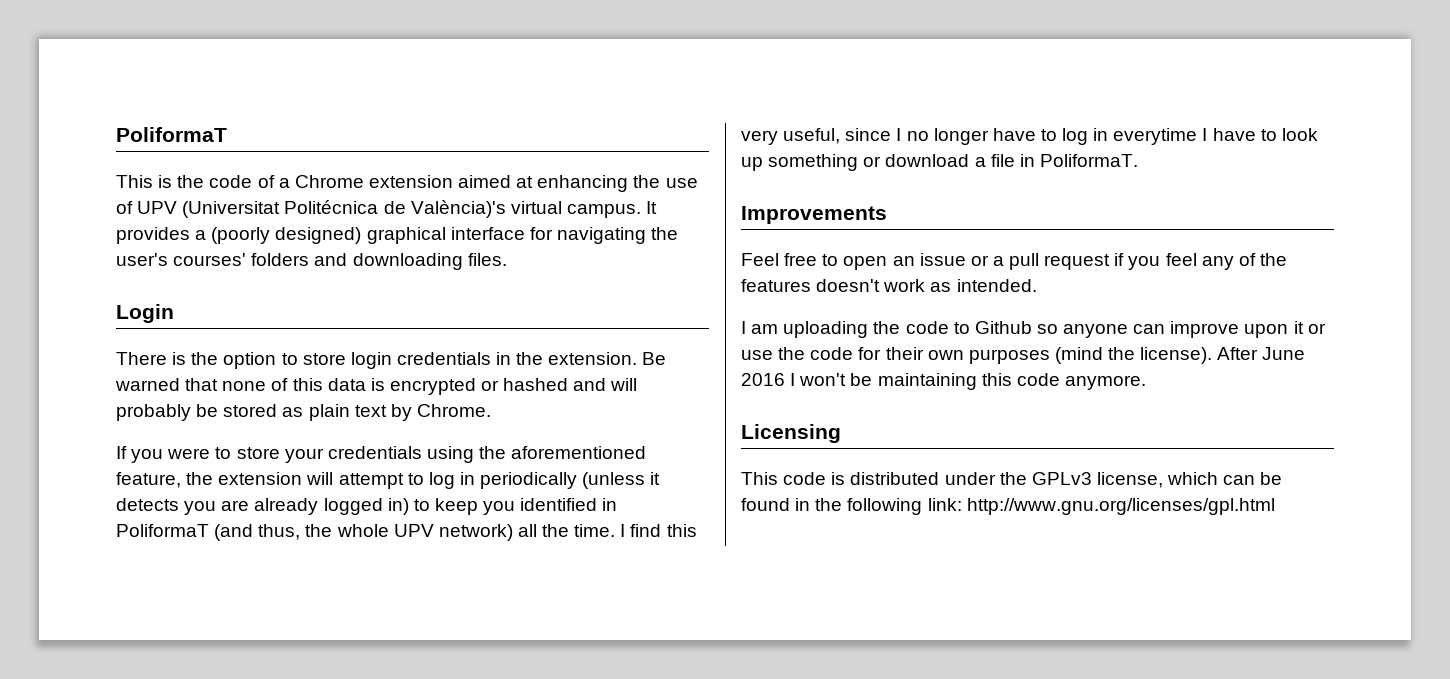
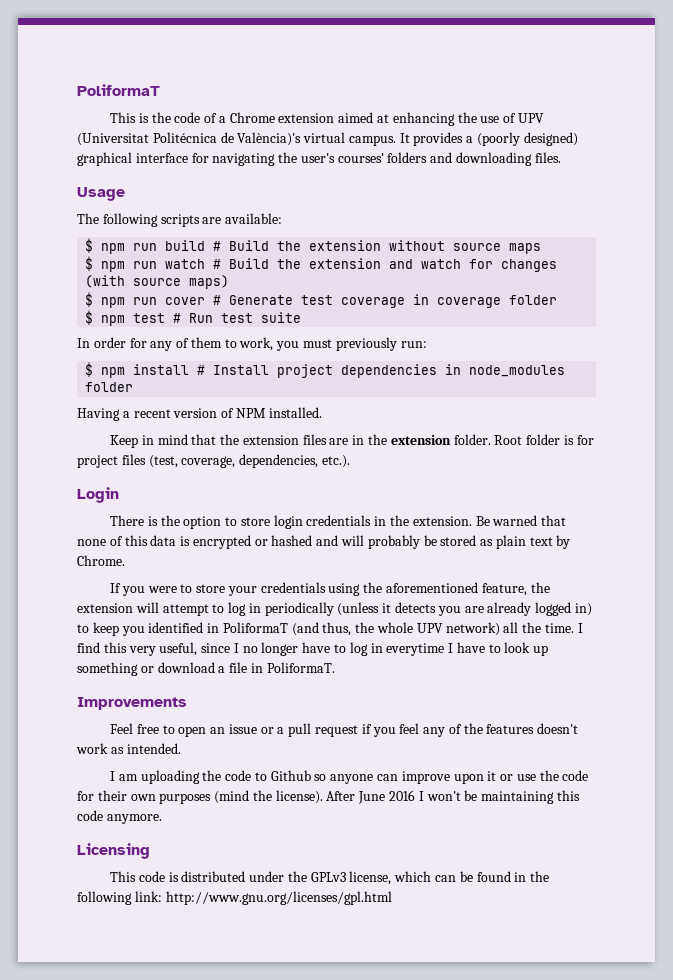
+ Usage
+ The following scripts are available:
+ $ npm run build # Build the extension without source maps
+ $ npm run watch # Build the extension and watch for changes (with source maps)
+ $ npm run cover # Generate test coverage in coverage folder
+ $ npm test # Run test suite
+ In order for any of them to work, you must previously run:
+ $ npm install # Install project dependencies in node_modules folder
+ Having a recent version of NPM installed.
+ Keep in mind that the extension files are in the extension folder. Root folder is for project files (test, coverage, dependencies, etc.).

